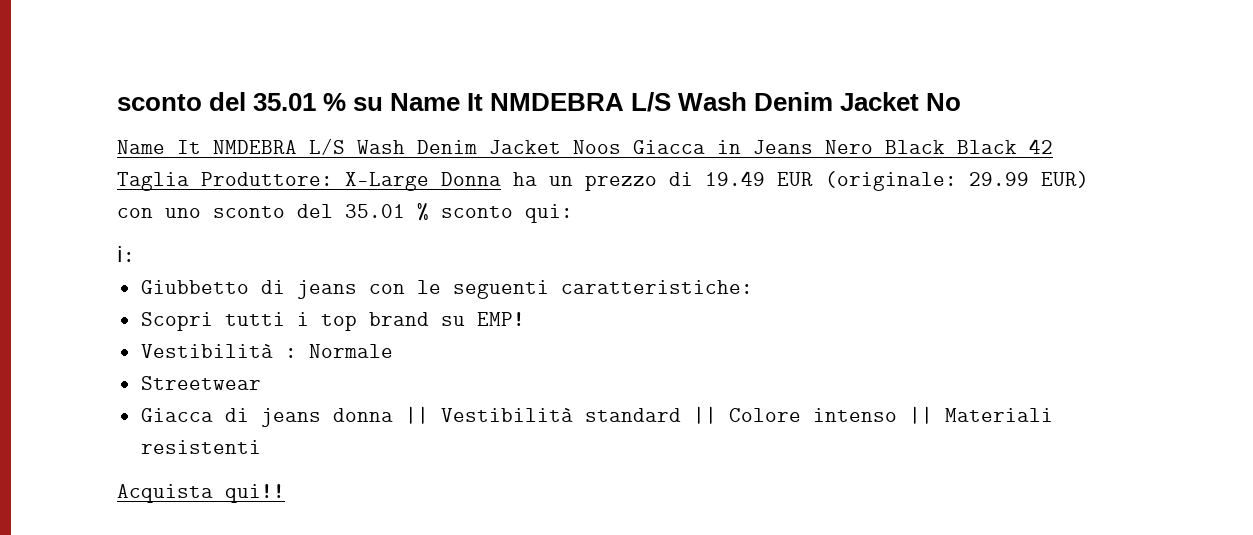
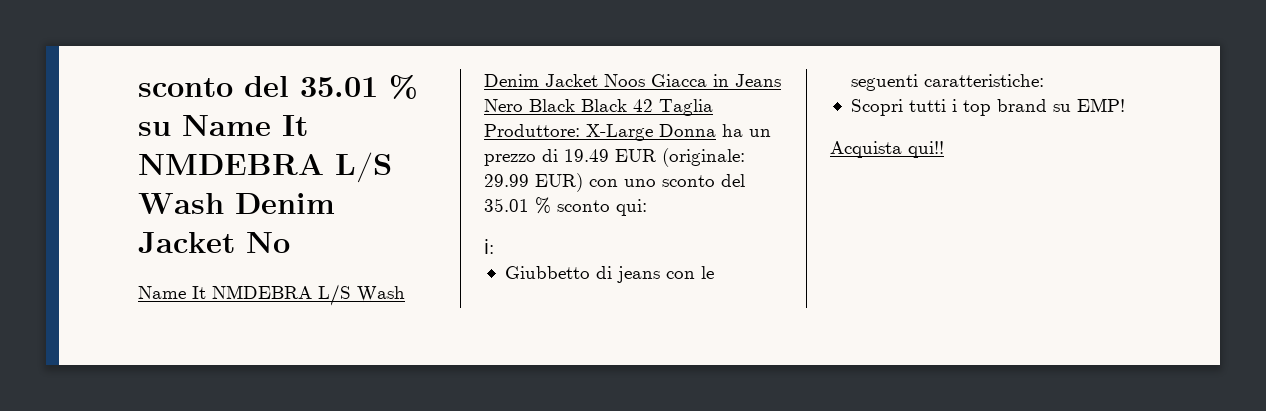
- Vestibilità : Normale
- Streetwear
- Giacca di jeans donna || Vestibilità standard || Colore intenso || Materiali resistenti

